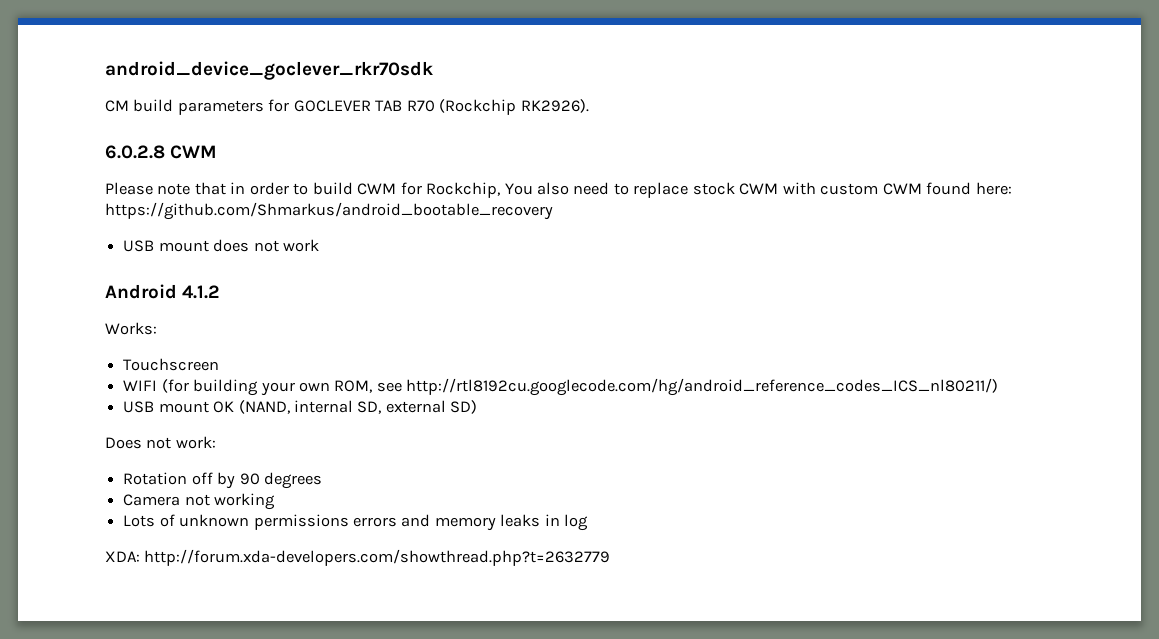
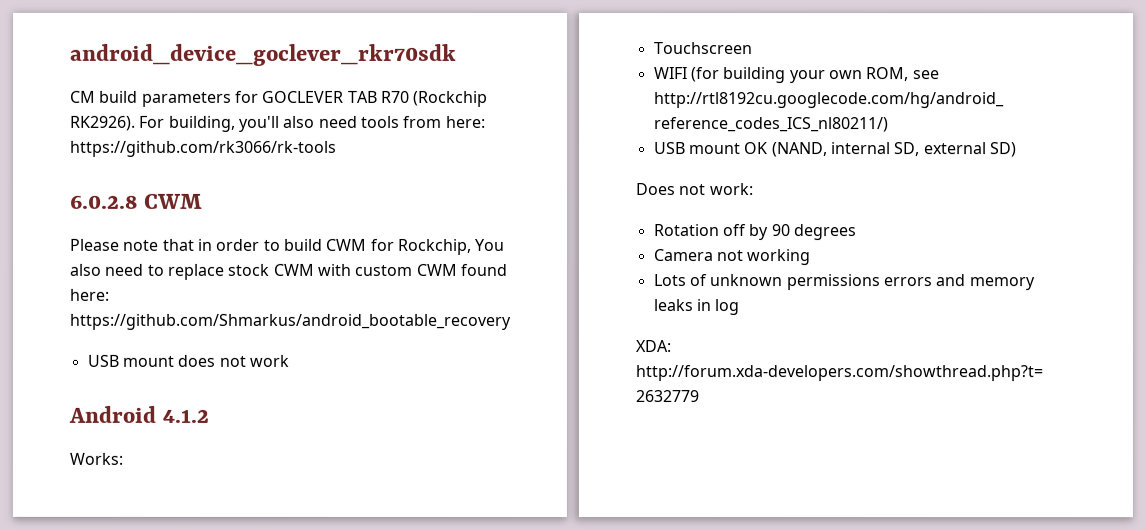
+ For building, you'll also need tools from here: https://github.com/rk3066/rk-tools

